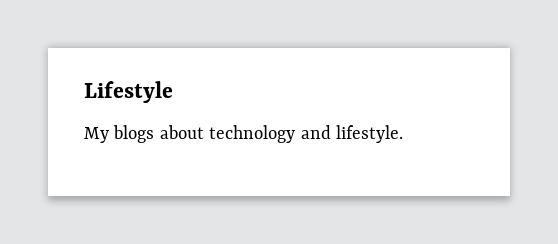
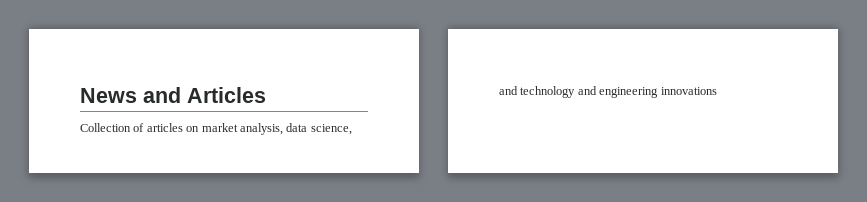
- Lifestyle
- My blogs about technology and lifestyle.
+ News and Articles
+ Collection of articles on market analysis, data science, and technology and engineering innovations

